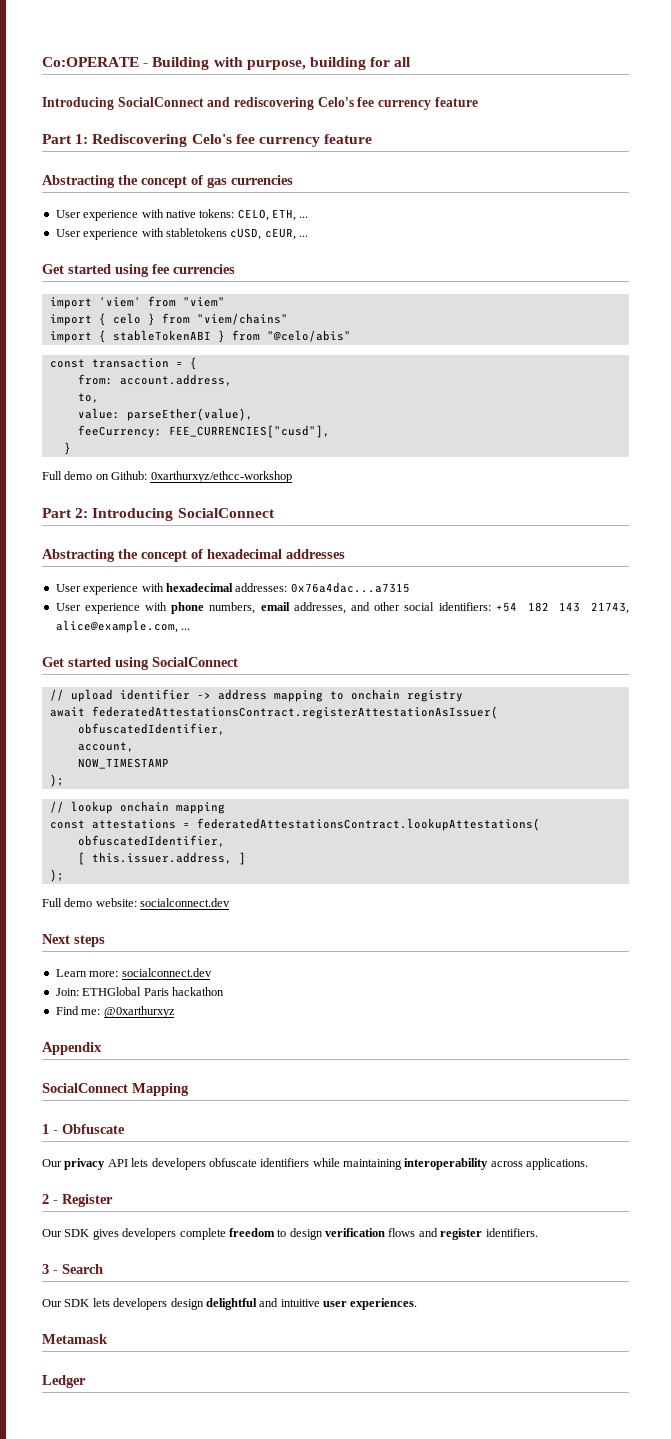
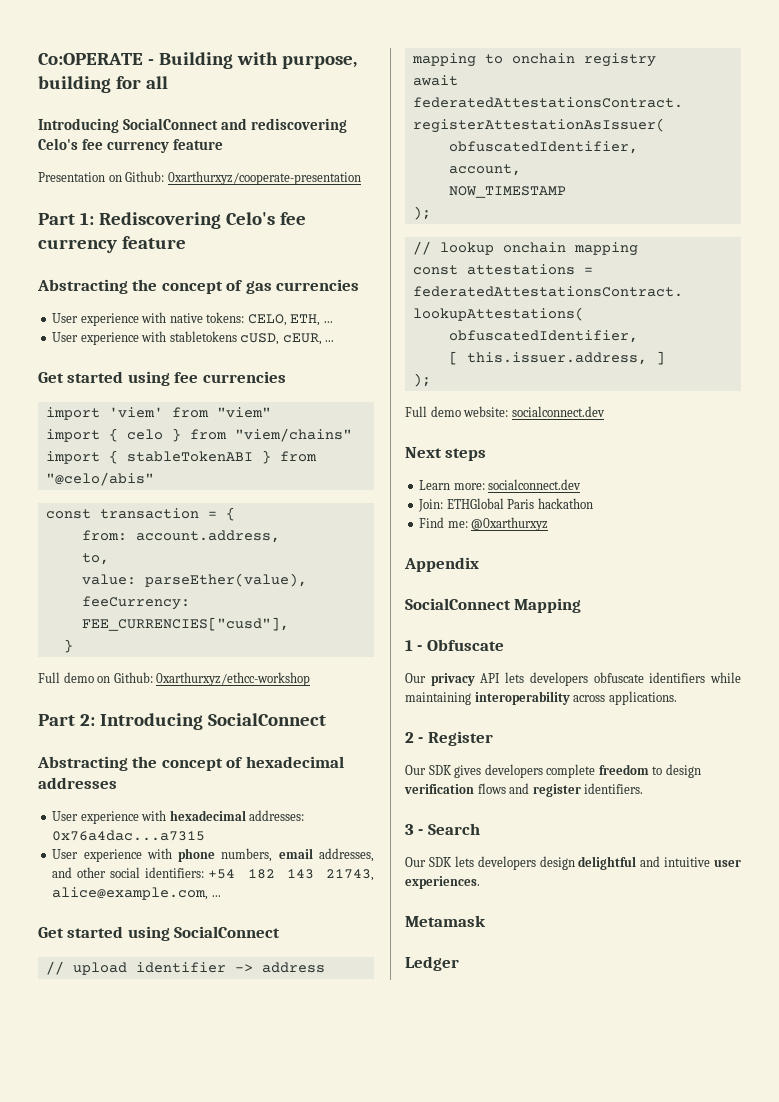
+ Presentation on Github: 0xarthurxyz/cooperate-presentation

